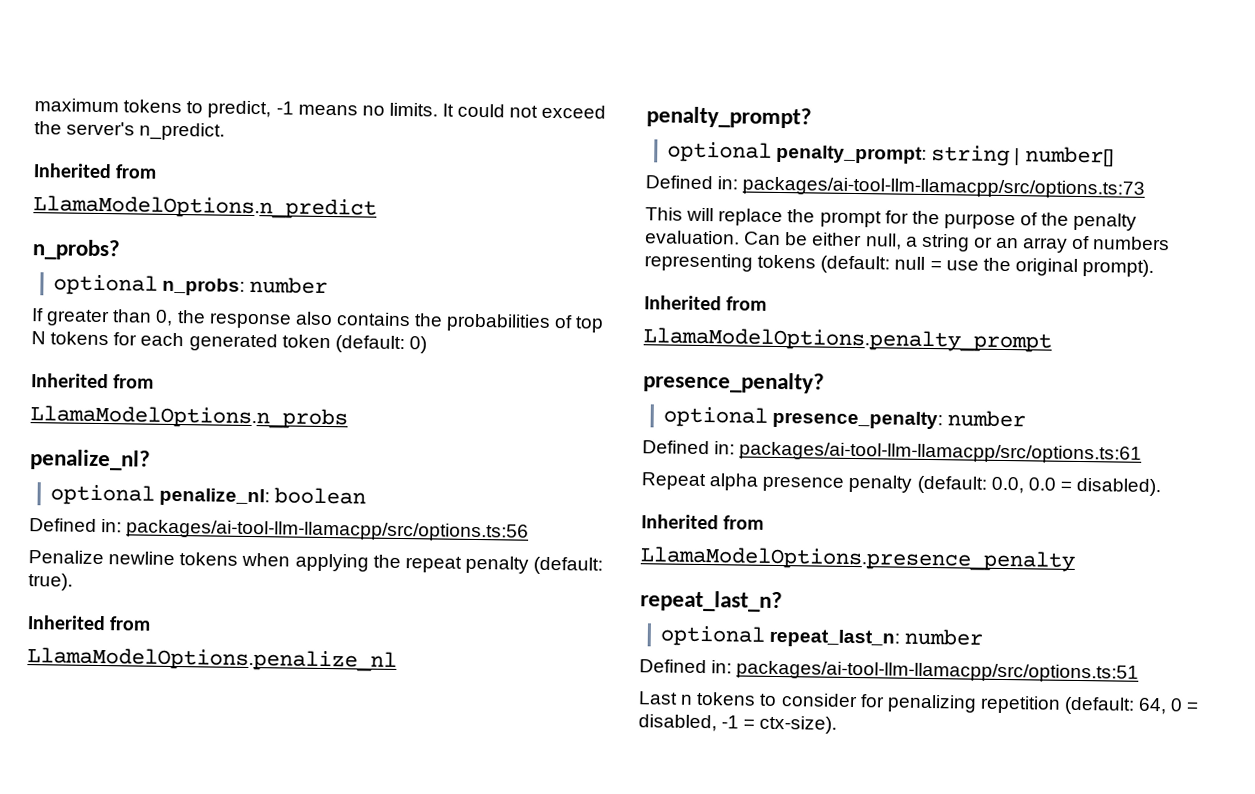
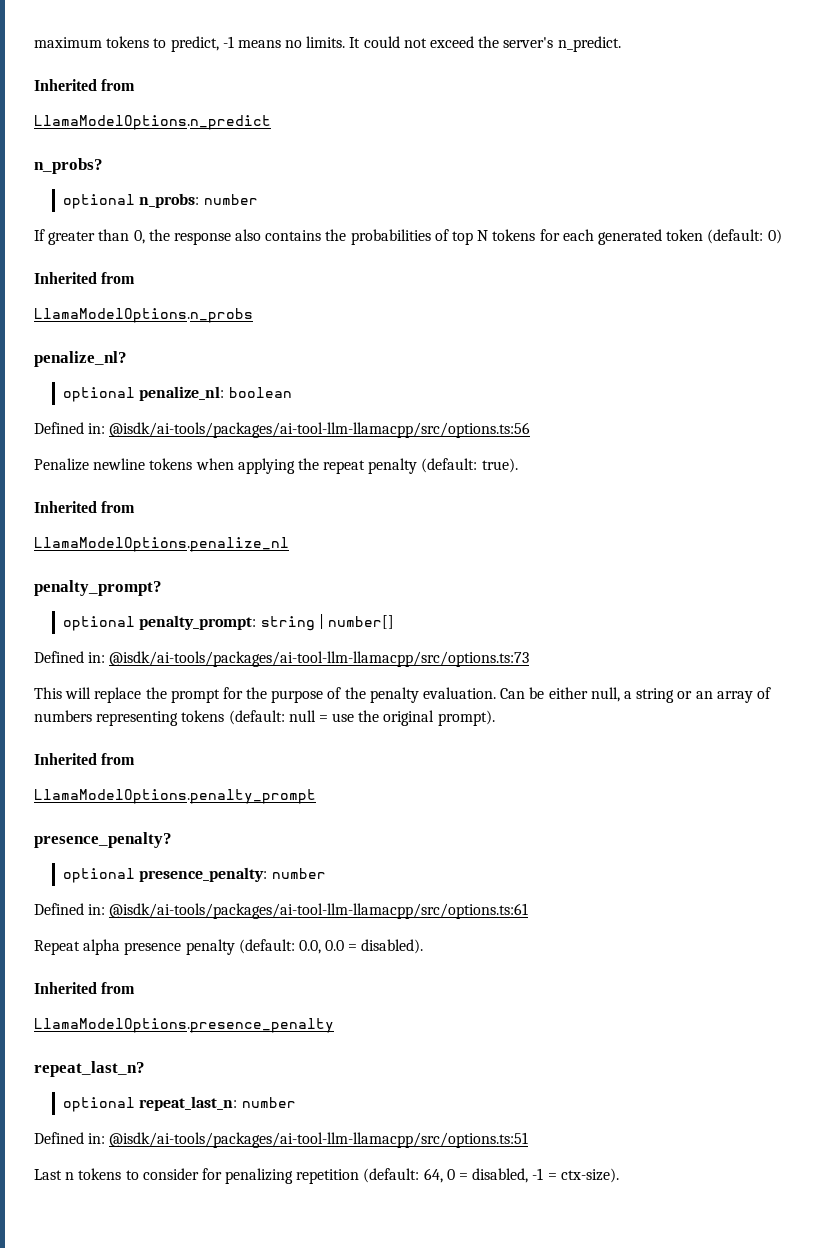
- Defined in: packages/ai-tool-llm-llamacpp/src/options.ts:56
+ Defined in: @isdk/ai-tools/packages/ai-tool-llm-llamacpp/src/options.ts:56
- Defined in: packages/ai-tool-llm-llamacpp/src/options.ts:73
+ Defined in: @isdk/ai-tools/packages/ai-tool-llm-llamacpp/src/options.ts:73
- Defined in: packages/ai-tool-llm-llamacpp/src/options.ts:61
+ Defined in: @isdk/ai-tools/packages/ai-tool-llm-llamacpp/src/options.ts:61
- Defined in: packages/ai-tool-llm-llamacpp/src/options.ts:51
+ Defined in: @isdk/ai-tools/packages/ai-tool-llm-llamacpp/src/options.ts:51

